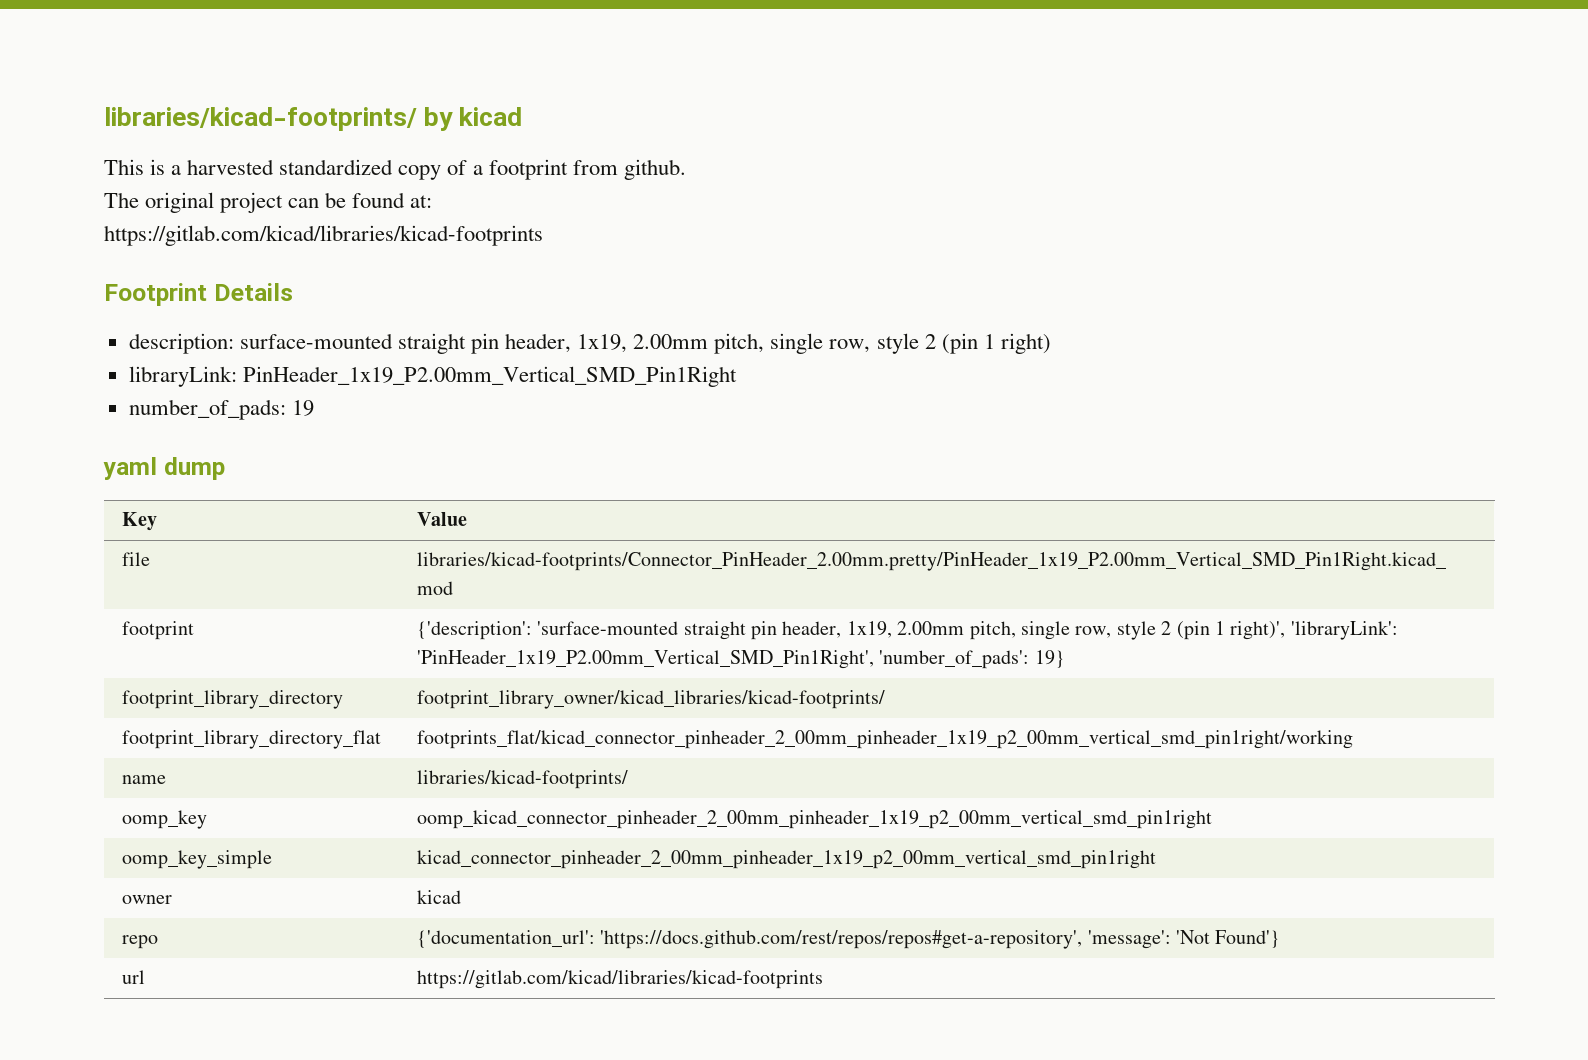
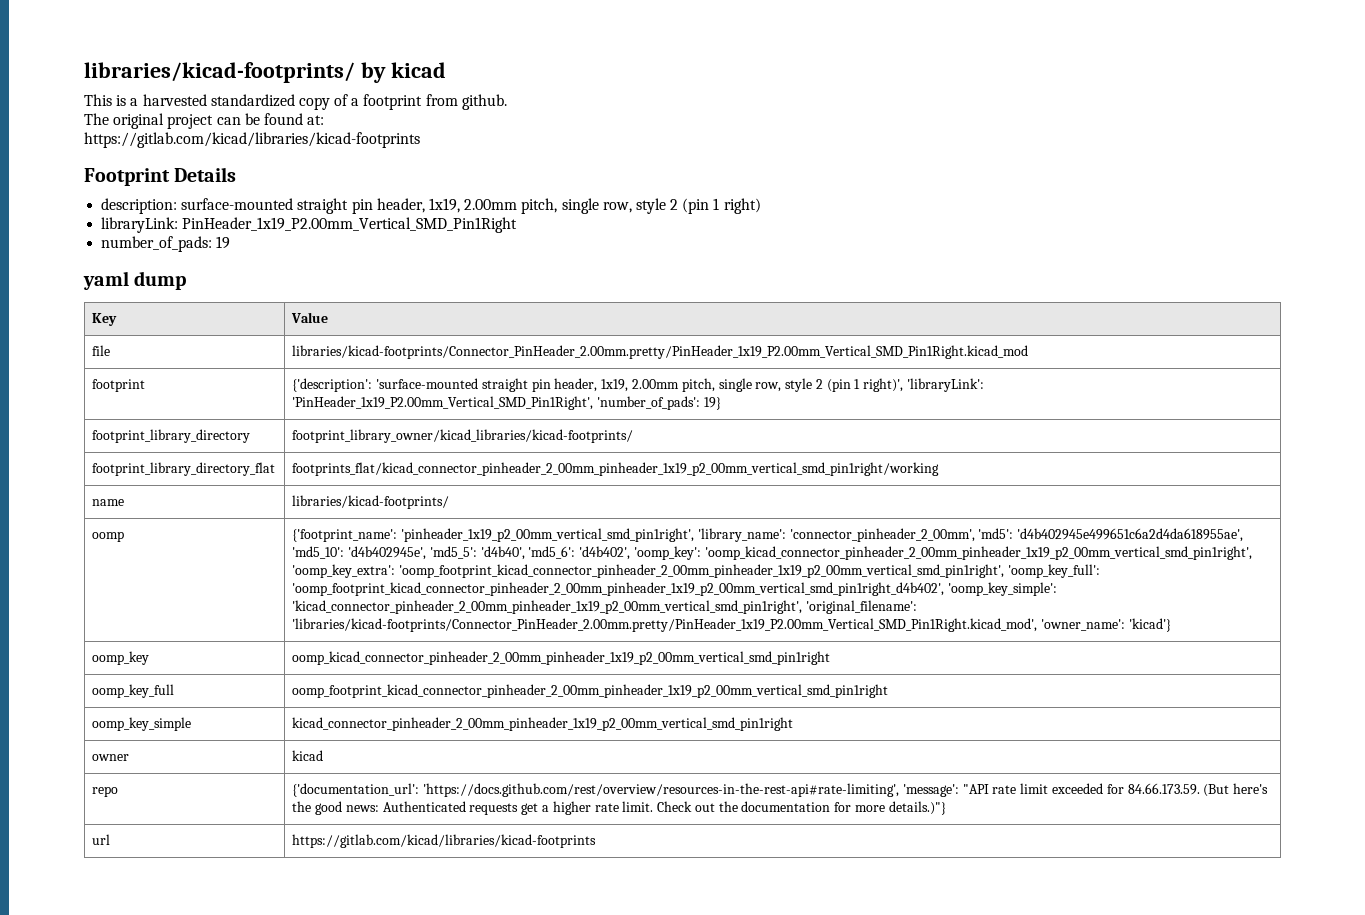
+ oomp | {'footprint_name': 'pinheader_1x19_p2_00mm_vertical_smd_pin1right', 'library_name': 'connector_pinheader_2_00mm', 'md5': 'd4b402945e499651c6a2d4da618955ae', 'md5_10': 'd4b402945e', 'md5_5': 'd4b40', 'md5_6': 'd4b402', 'oomp_key': 'oomp_kicad_connector_pinheader_2_00mm_pinheader_1x19_p2_00mm_vertical_smd_pin1right', 'oomp_key_extra': 'oomp_footprint_kicad_connector_pinheader_2_00mm_pinheader_1x19_p2_00mm_vertical_smd_pin1right', 'oomp_key_full': 'oomp_footprint_kicad_connector_pinheader_2_00mm_pinheader_1x19_p2_00mm_vertical_smd_pin1right_d4b402', 'oomp_key_simple': 'kicad_connector_pinheader_2_00mm_pinheader_1x19_p2_00mm_vertical_smd_pin1right', 'original_filename': 'libraries/kicad-footprints/Connector_PinHeader_2.00mm.pretty/PinHeader_1x19_P2.00mm_Vertical_SMD_Pin1Right.kicad_mod', 'owner_name': 'kicad'}
+ oomp_key_full | oomp_footprint_kicad_connector_pinheader_2_00mm_pinheader_1x19_p2_00mm_vertical_smd_pin1right
- repo | {'documentation_url': 'https://docs.github.com/rest/repos/repos#get-a-repository', 'message': 'Not Found'}
+ repo | {'documentation_url': 'https://docs.github.com/rest/overview/resources-in-the-rest-api#rate-limiting', 'message': "API rate limit exceeded for 84.66.173.59. (But here's the good news: Authenticated requests get a higher rate limit. Check out the documentation for more details.)"}

